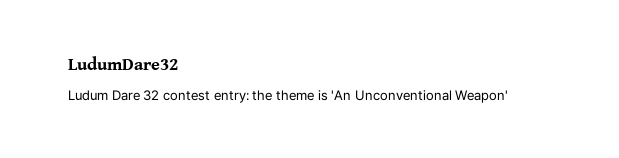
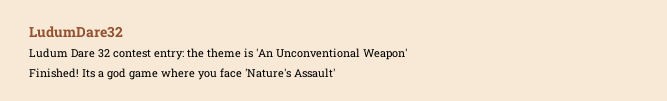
+ Finished! Its a god game where you face 'Nature's Assault'

